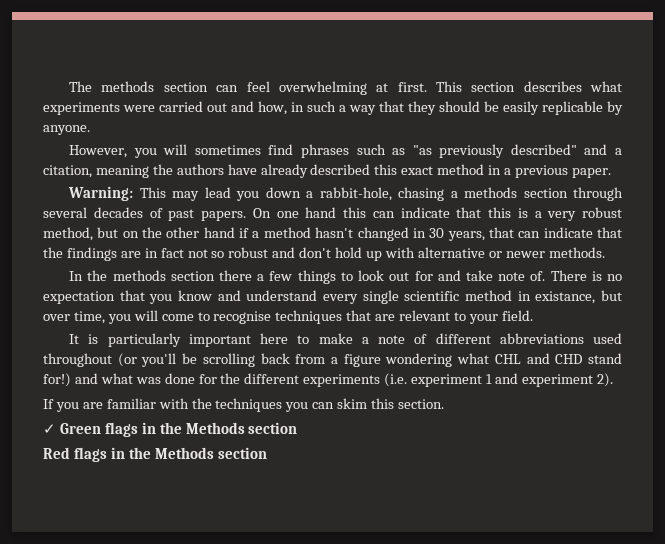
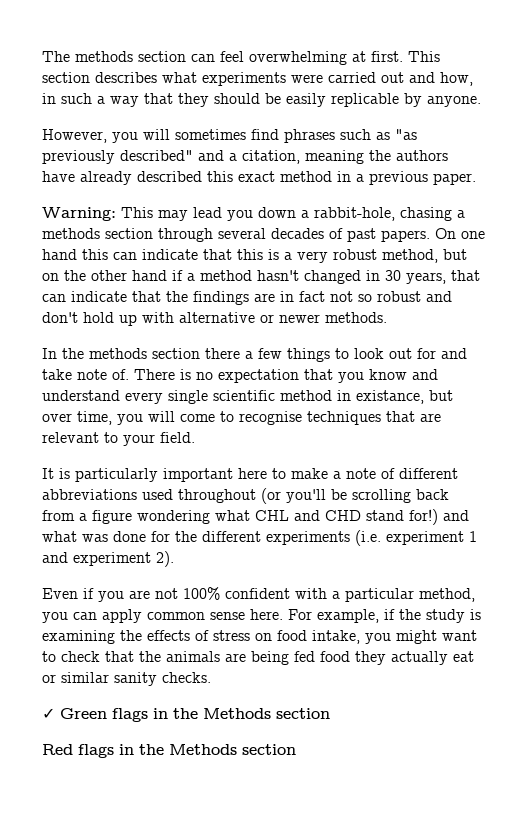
- If you are familiar with the techniques you can skim this section.
+ Even if you are not 100% confident with a particular method, you can apply common sense here. For example, if the study is examining the effects of stress on food intake, you might want to check that the animals are being fed food they actually eat or similar sanity checks.

